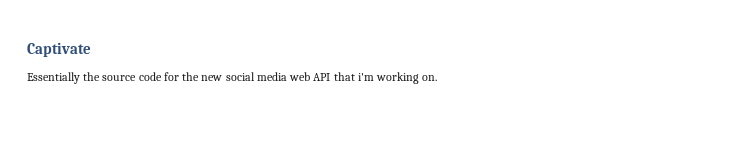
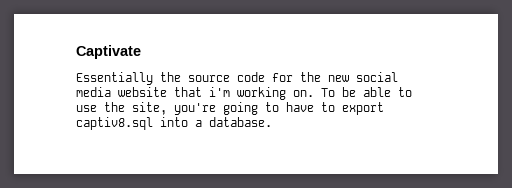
- Essentially the source code for the new social media web API that i'm working on.
+ Essentially the source code for the new social media website that i'm working on.
+ To be able to use the site, you're going to have to export captiv8.sql into a database.

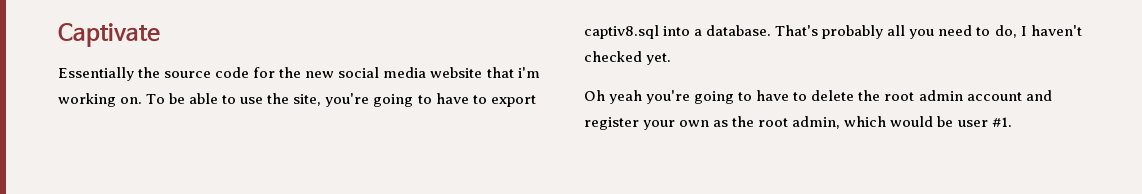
+ That's probably all you need to do, I haven't checked yet.
+ Oh yeah you're going to have to delete the root admin account and register your own as the root admin, which would be user #1.

